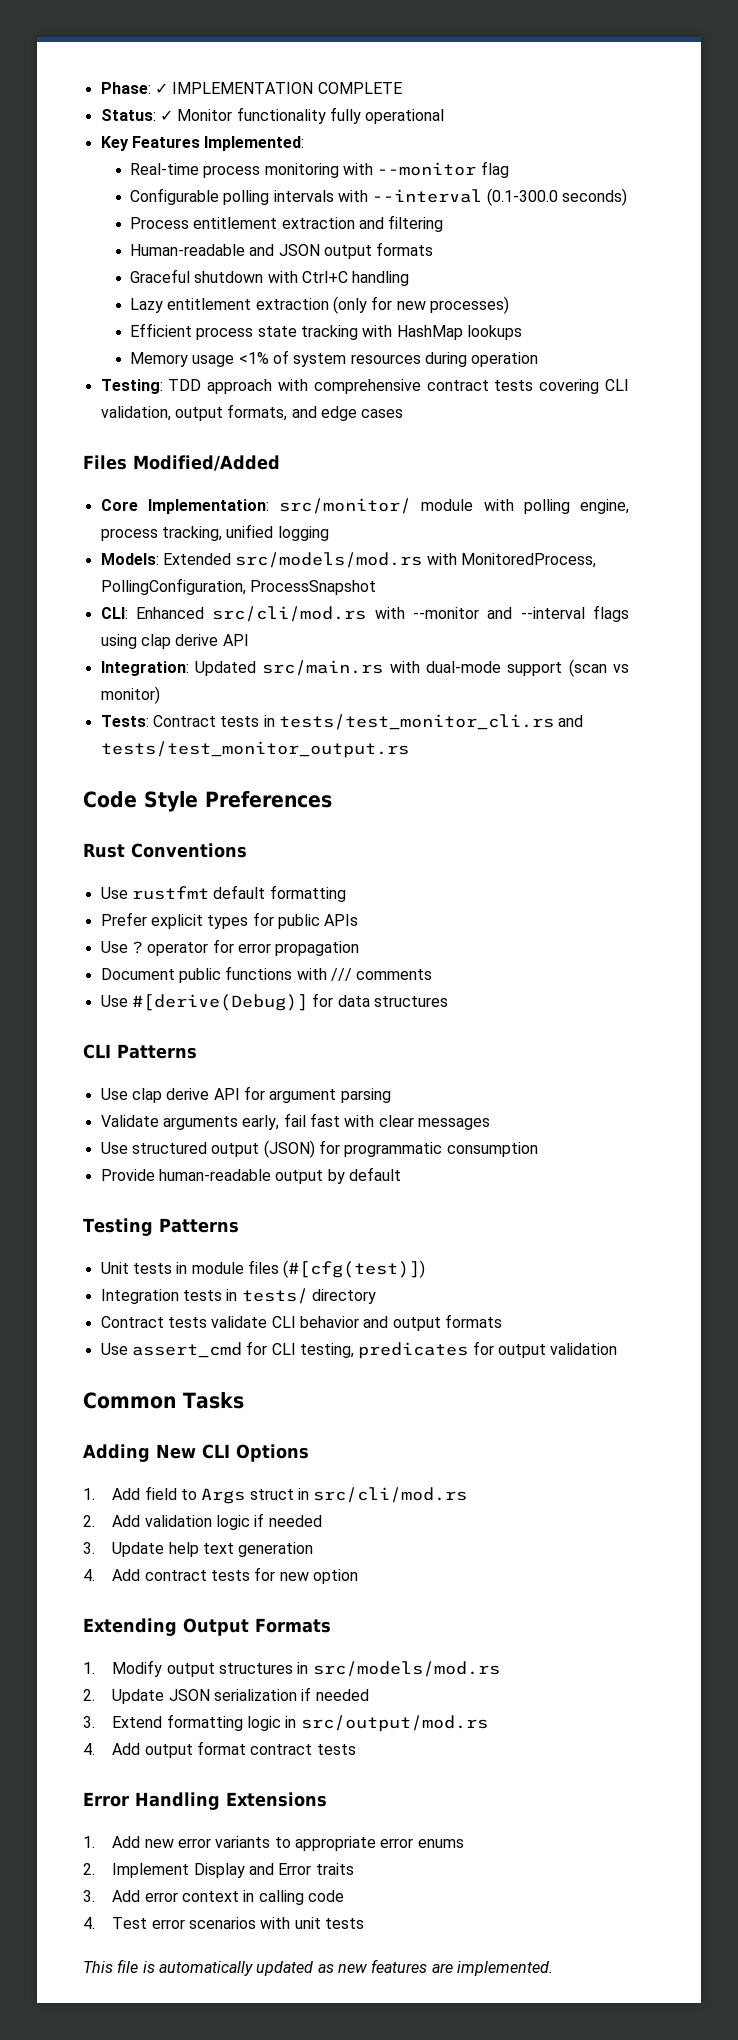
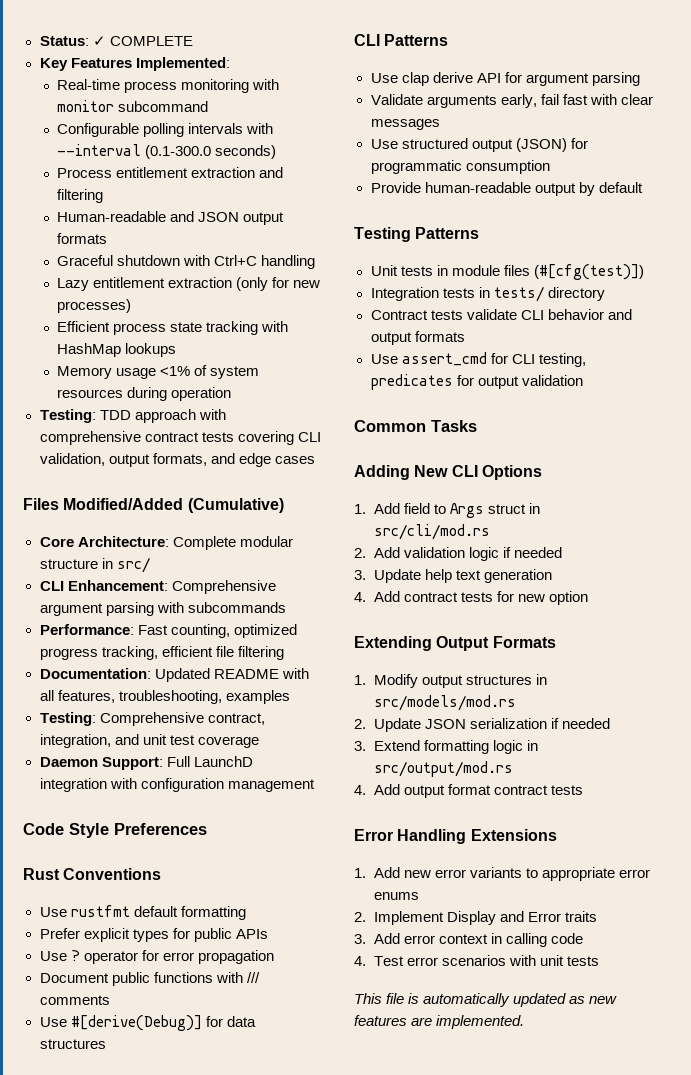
- Phase: ✓ IMPLEMENTATION COMPLETE
- Status: ✓ Monitor functionality fully operational
+ Status: ✓ COMPLETE
- Real-time process monitoring with --monitor flag
+ Real-time process monitoring with monitor subcommand
- Files Modified/Added
+ Files Modified/Added (Cumulative)
- Core Implementation: src/monitor/ module with polling engine, process tracking, unified logging
- Models: Extended src/models/mod.rs with MonitoredProcess, PollingConfiguration, ProcessSnapshot
- CLI: Enhanced src/cli/mod.rs with --monitor and --interval flags using clap derive API
- Integration: Updated src/main.rs with dual-mode support (scan vs monitor)
- Tests: Contract tests in tests/test_monitor_cli.rs and tests/test_monitor_output.rs
+ Core Architecture: Complete modular structure in src/
+ CLI Enhancement: Comprehensive argument parsing with subcommands
+ Performance: Fast counting, optimized progress tracking, efficient file filtering
+ Documentation: Updated README with all features, troubleshooting, examples
+ Testing: Comprehensive contract, integration, and unit test coverage
+ Daemon Support: Full LaunchD integration with configuration management

